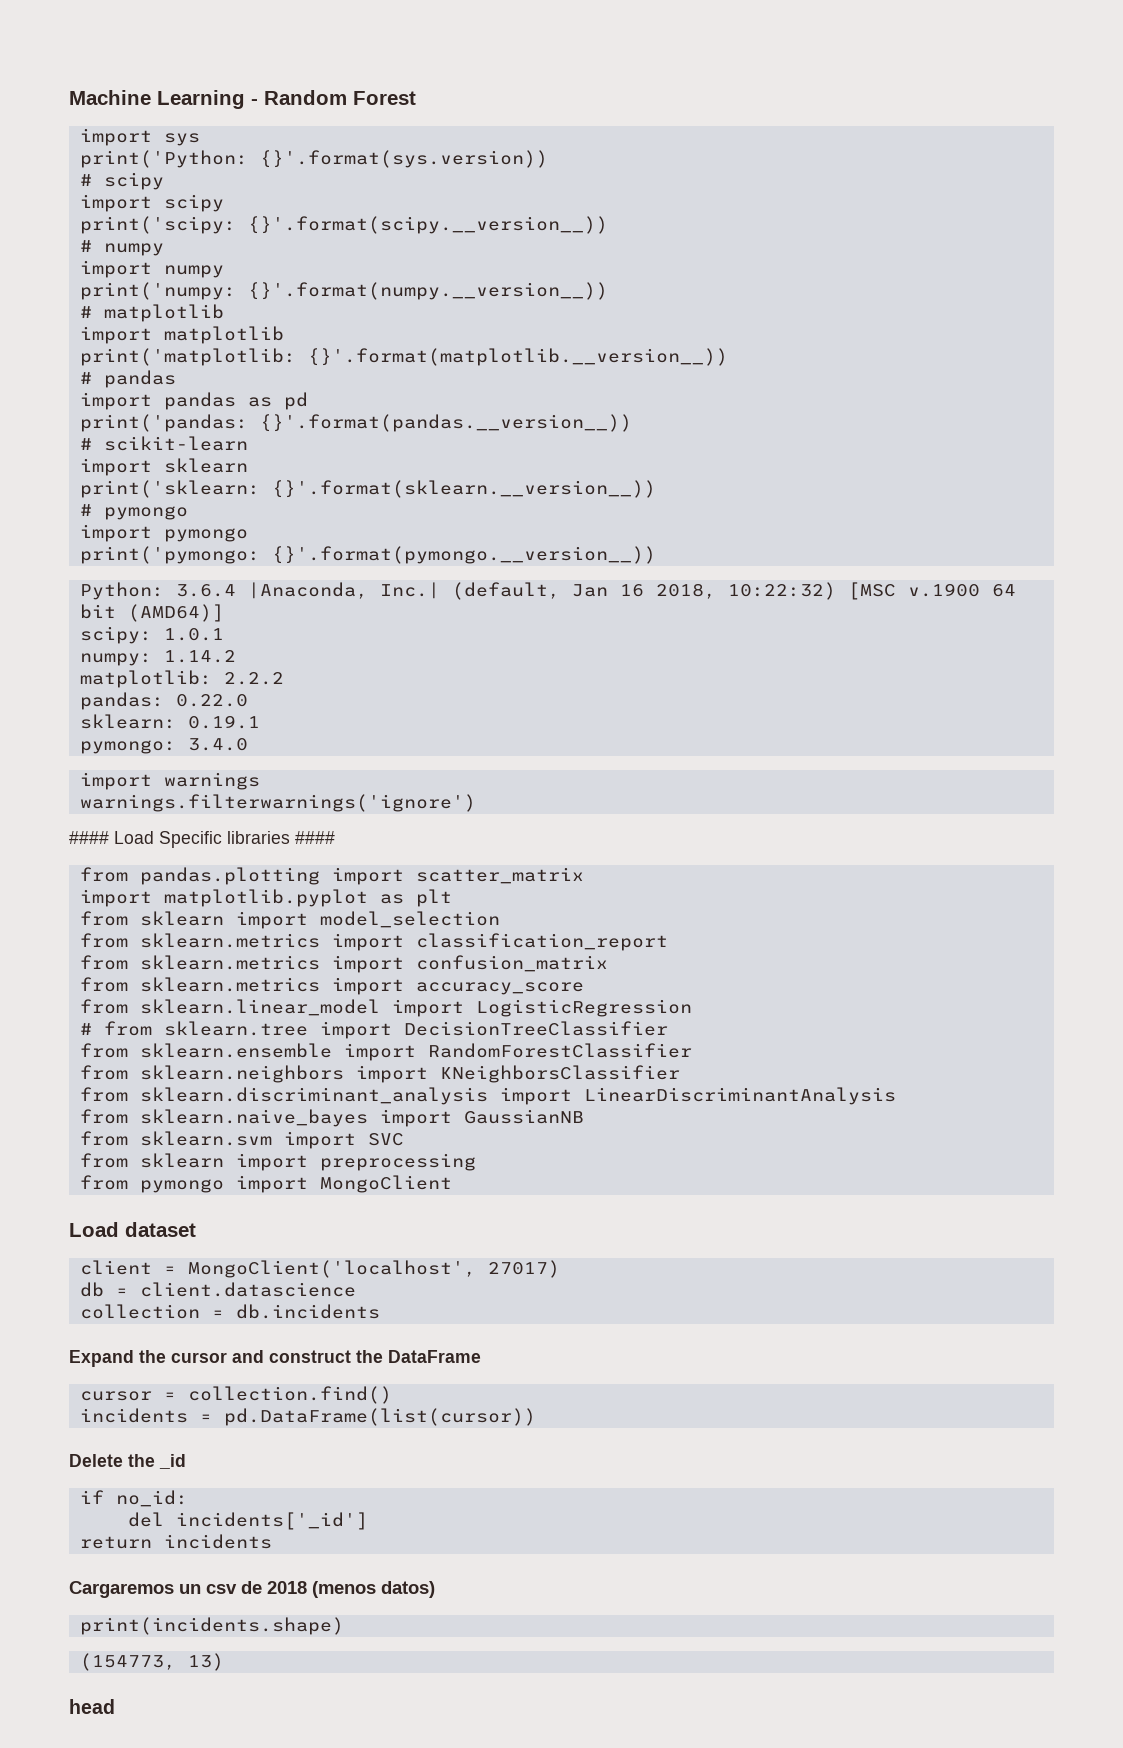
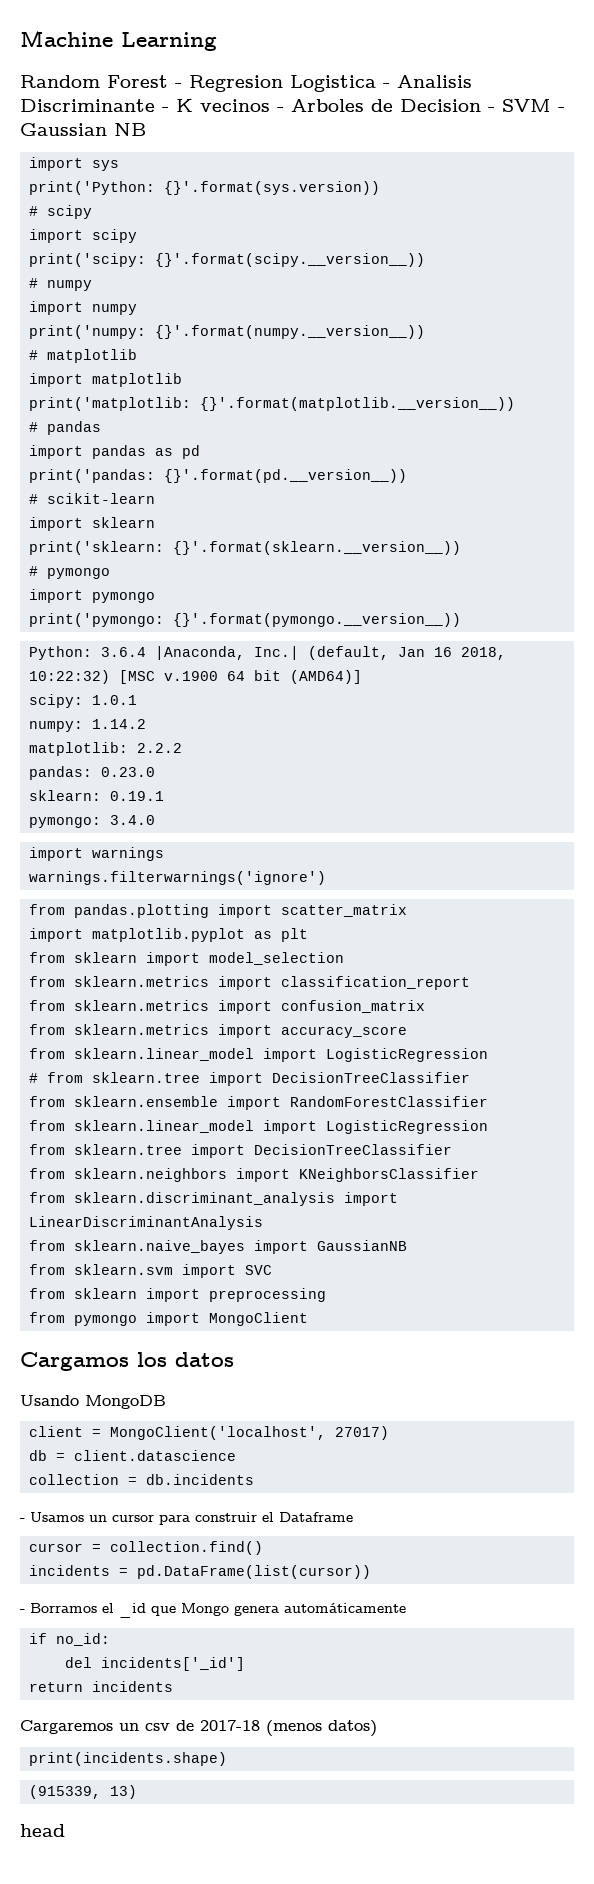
- Machine Learning - Random Forest
+ Machine Learning
+ Random Forest - Regresion Logistica - Analisis Discriminante - K vecinos - Arboles de Decision - SVM - Gaussian NB
- print('pandas: {}'.format(pandas.__version__))
+ print('pandas: {}'.format(pd.__version__))
- pandas: 0.22.0
+ pandas: 0.23.0
- #### Load Specific libraries ####
  from sklearn.ensemble import RandomForestClassifier
+ from sklearn.linear_model import LogisticRegression
+ from sklearn.tree import DecisionTreeClassifier
- Load dataset
+ Cargamos los datos
+ Usando MongoDB
- Expand the cursor and construct the DataFrame
+ - Usamos un cursor para construir el Dataframe
- Delete the _id
+ - Borramos el _id que Mongo genera automáticamente
- Cargaremos un csv de 2018 (menos datos)
+ Cargaremos un csv de 2017-18 (menos datos)
- (154773, 13)
+ (915339, 13)

